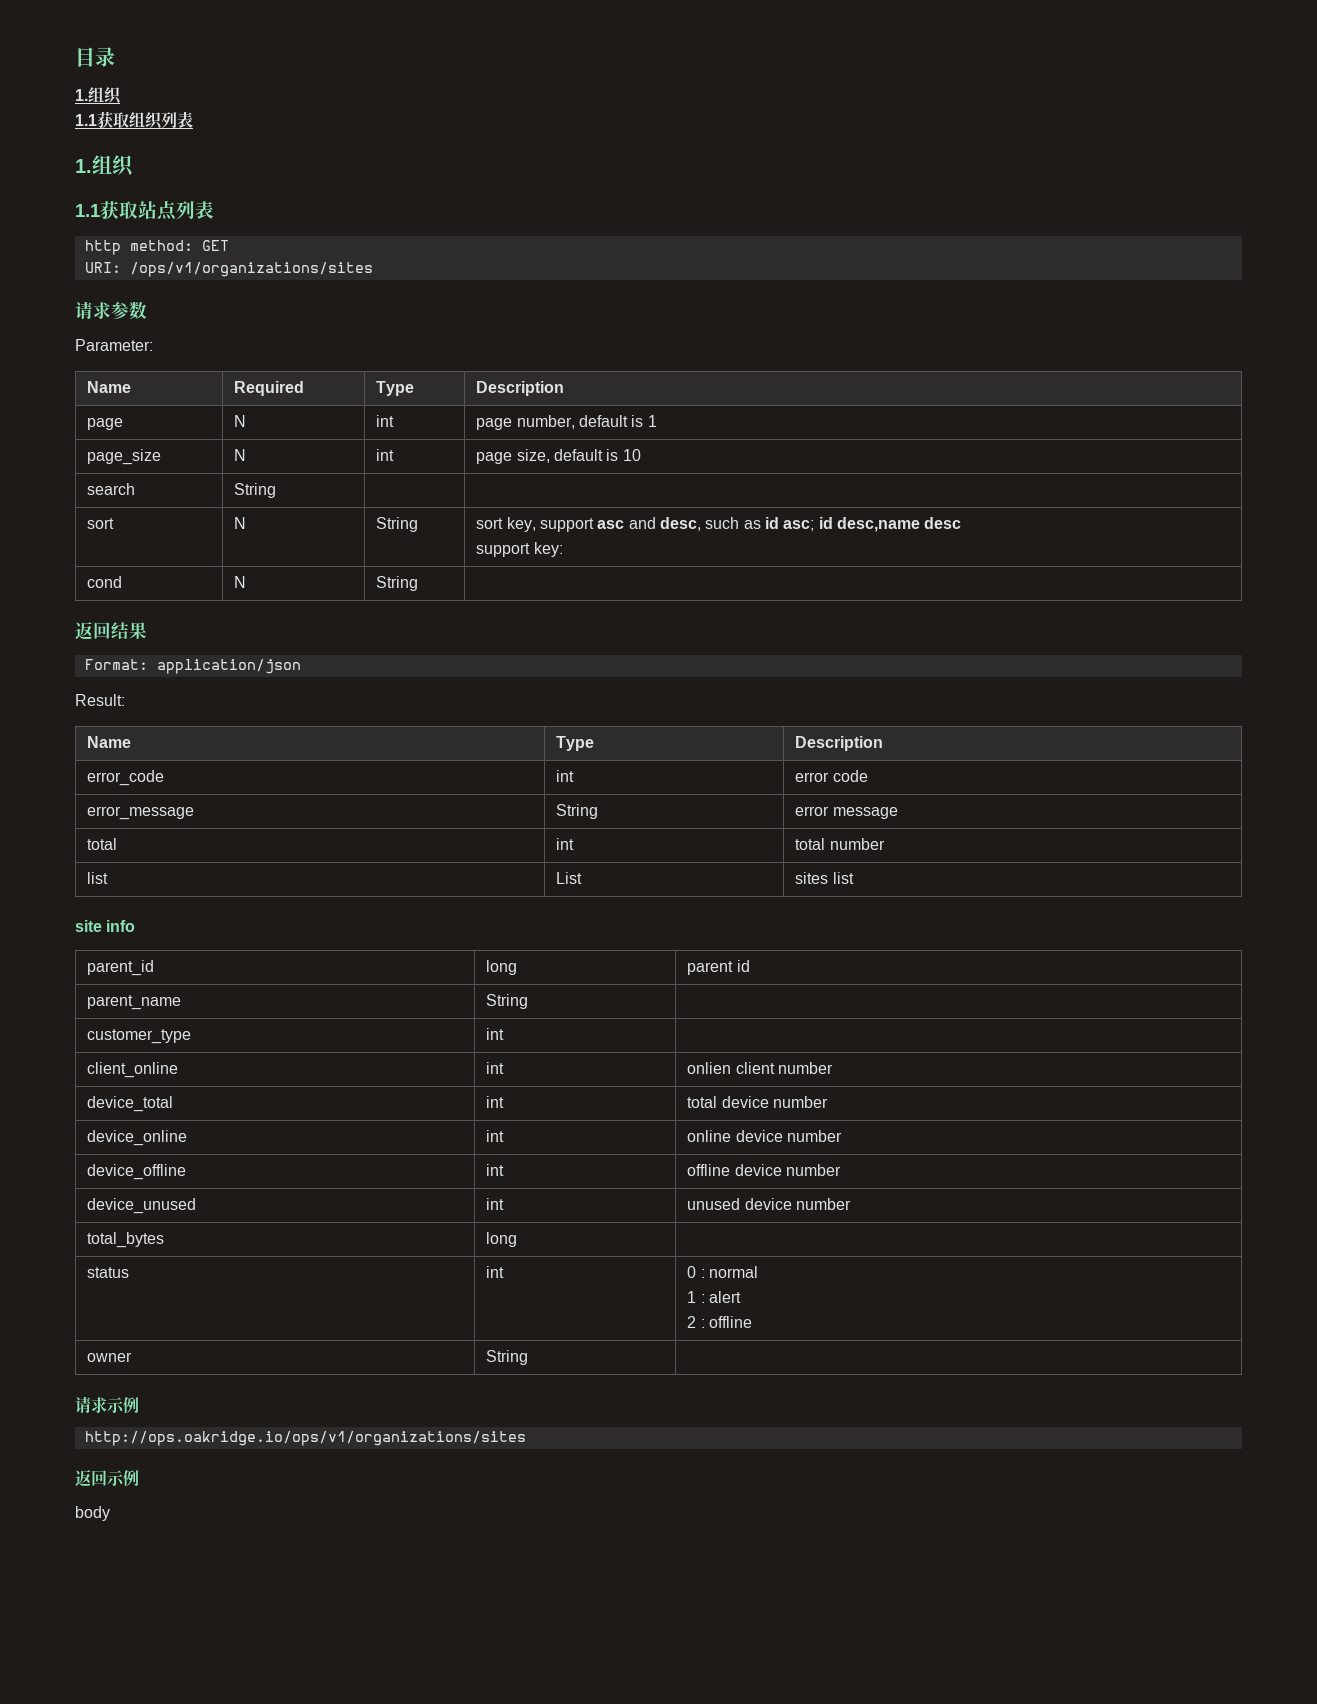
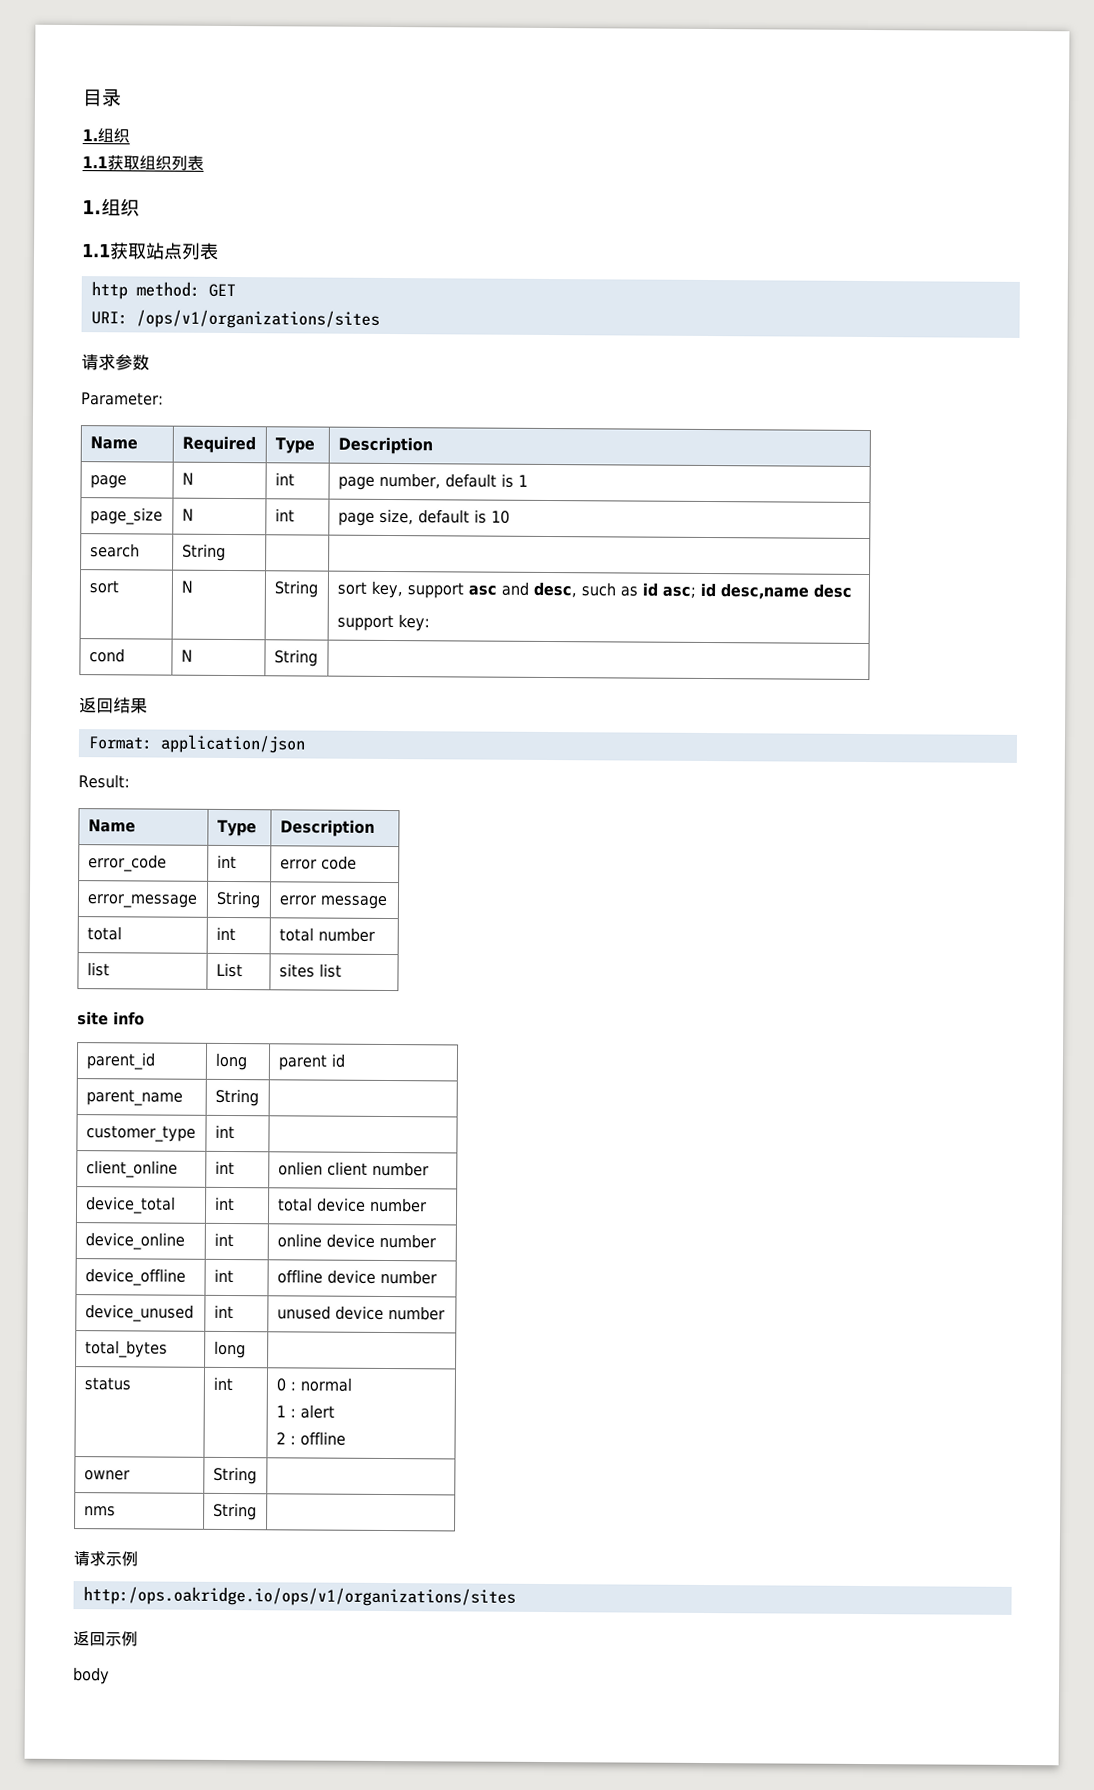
+ nms | String |
- http://ops.oakridge.io/ops/v1/organizations/sites
+ http:/ops.oakridge.io/ops/v1/organizations/sites

